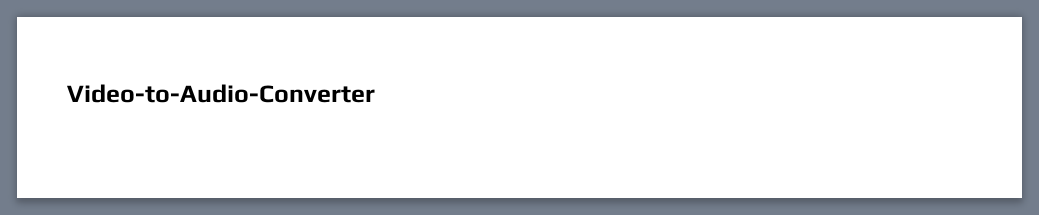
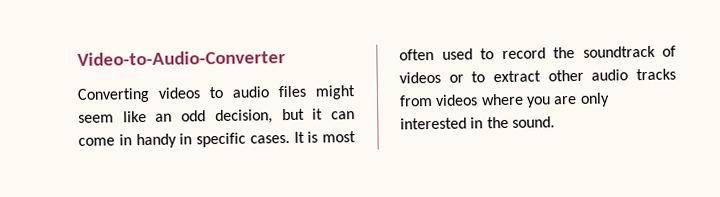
+ Converting videos to audio files might seem like an odd decision, but it can come in handy in specific cases. It is most often used to record the soundtrack of videos or to extract other audio tracks from videos where you are only interested in the sound.

